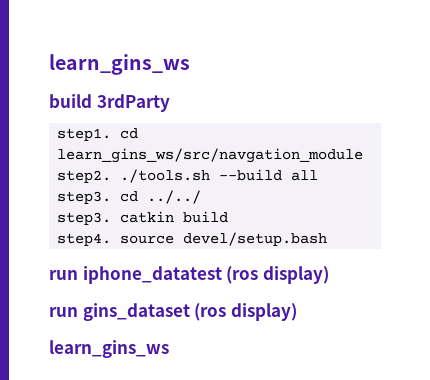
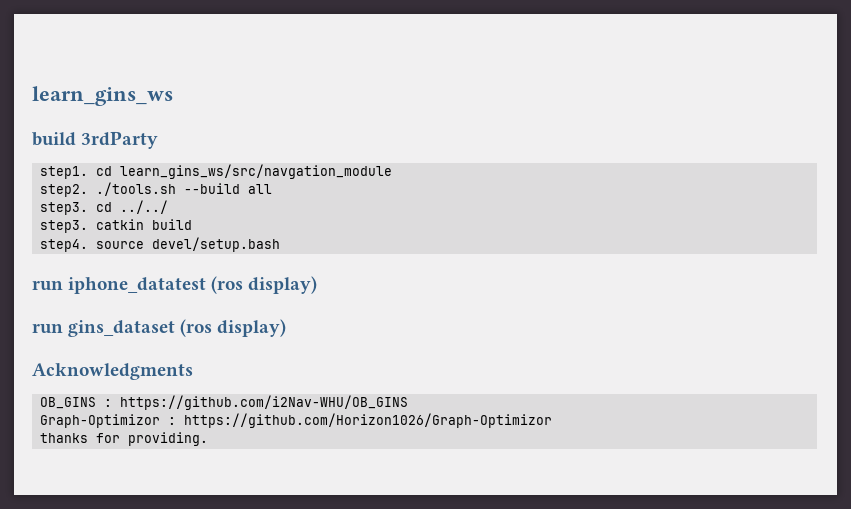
  run gins_dataset (ros display)
- learn_gins_ws
+ Acknowledgments
+ OB_GINS : https://github.com/i2Nav-WHU/OB_GINS
+ Graph-Optimizor : https://github.com/Horizon1026/Graph-Optimizor
+ thanks for providing.

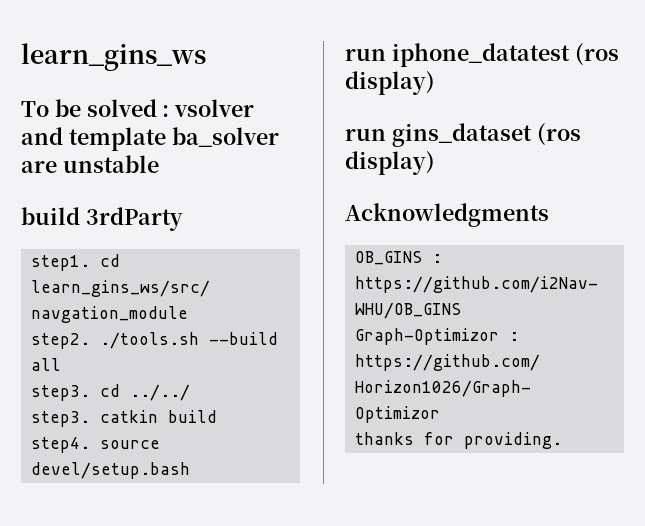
+ To be solved : vsolver and template ba_solver are unstable

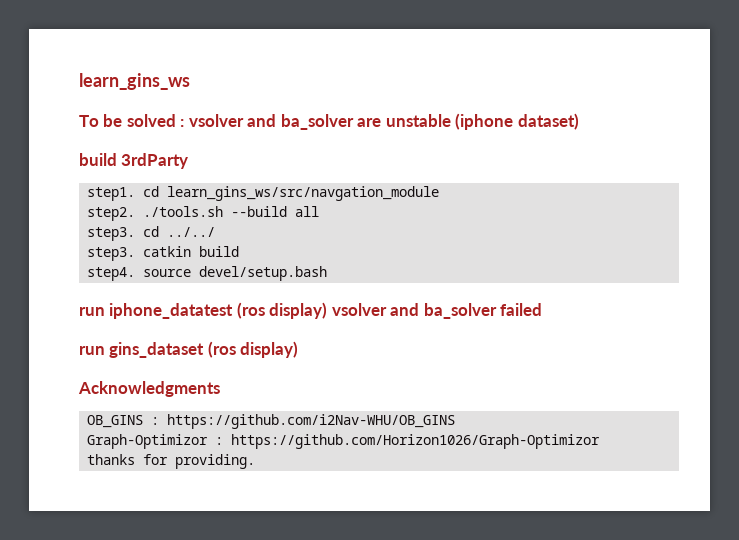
- To be solved : vsolver and template ba_solver are unstable
+ To be solved : vsolver and ba_solver are unstable (iphone dataset)
- run iphone_datatest (ros display)
+ run iphone_datatest (ros display) vsolver and ba_solver failed

